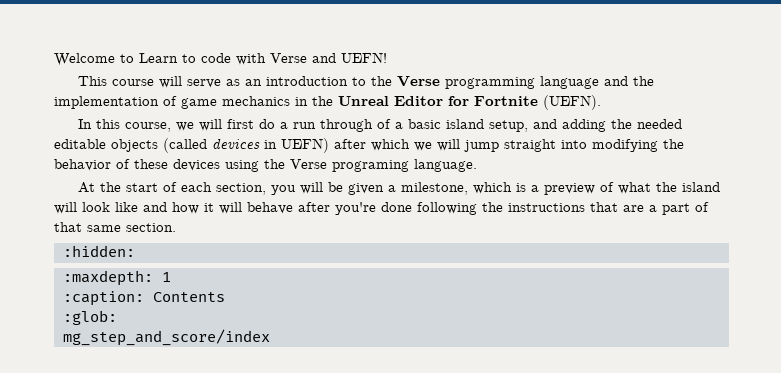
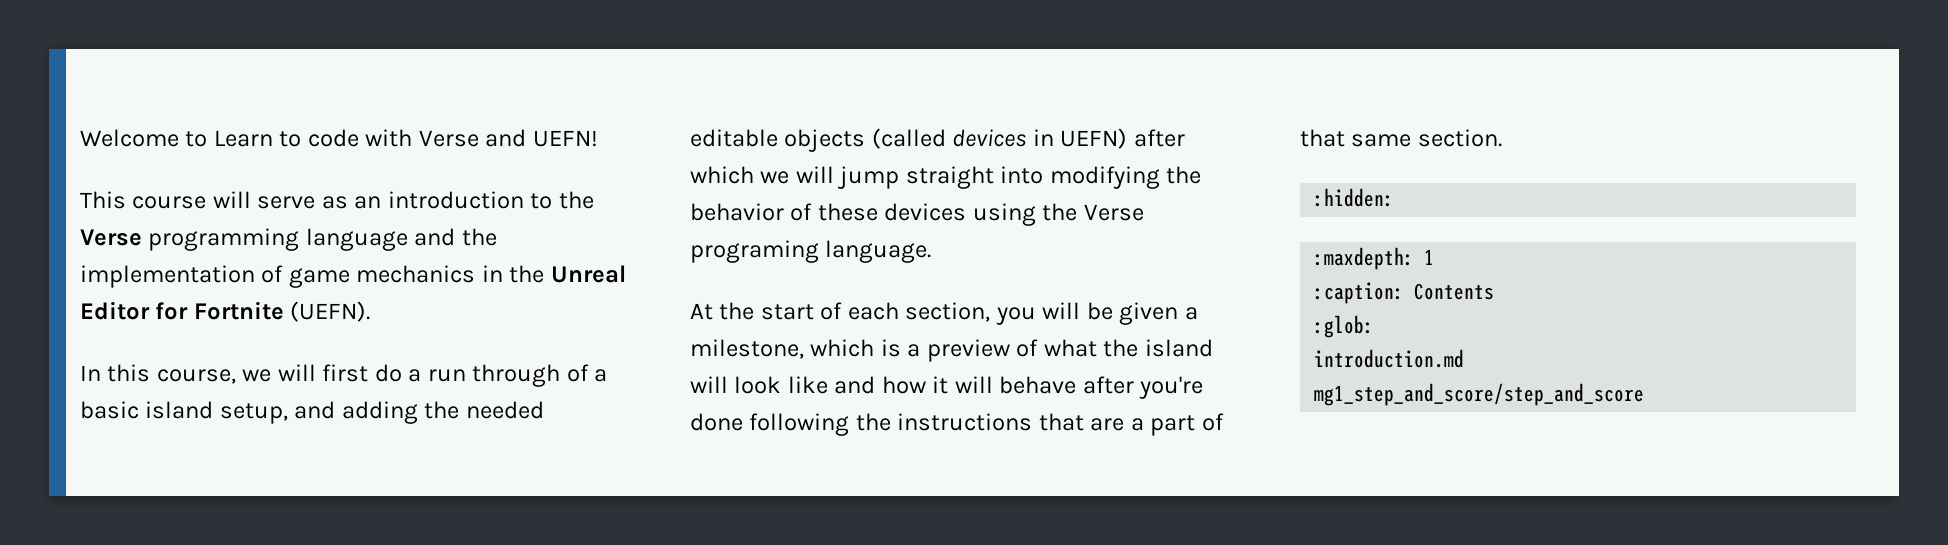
- mg_step_and_score/index
+ introduction.md
+ mg1_step_and_score/step_and_score

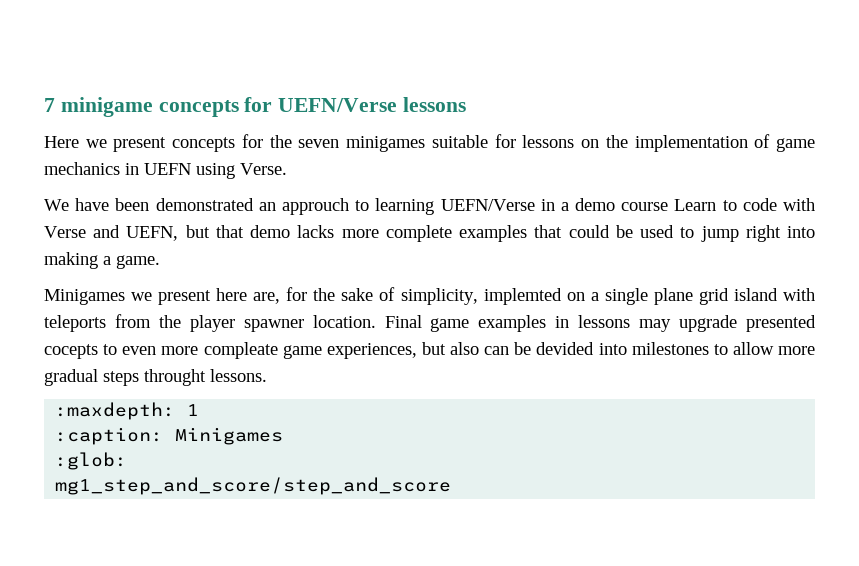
- Welcome to Learn to code with Verse and UEFN!
- This course will serve as an introduction to the Verse programming language and the implementation of game mechanics in the Unreal Editor for Fortnite (UEFN).
- In this course, we will first do a run through of a basic island setup, and adding the needed editable objects (called devices in UEFN) after which we will jump straight into modifying the behavior of these devices using the Verse programing language.
- At the start of each section, you will be given a milestone, which is a preview of what the island will look like and how it will behave after you're done following the instructions that are a part of that same section.
- :hidden:
+ 7 minigame concepts for UEFN/Verse lessons
+ Here we present concepts for the seven minigames suitable for lessons on the implementation of game mechanics in UEFN using Verse.
+ We have been demonstrated an approuch to learning UEFN/Verse in a demo course Learn to code with Verse and UEFN, but that demo lacks more complete examples that could be used to jump right into making a game.
+ Minigames we present here are, for the sake of simplicity, implemted on a single plane grid island with teleports from the player spawner location. Final game examples in lessons may upgrade presented cocepts to even more compleate game experiences, but also can be devided into milestones to allow more gradual steps throught lessons.
- :caption: Contents
+ :caption: Minigames
- introduction.md

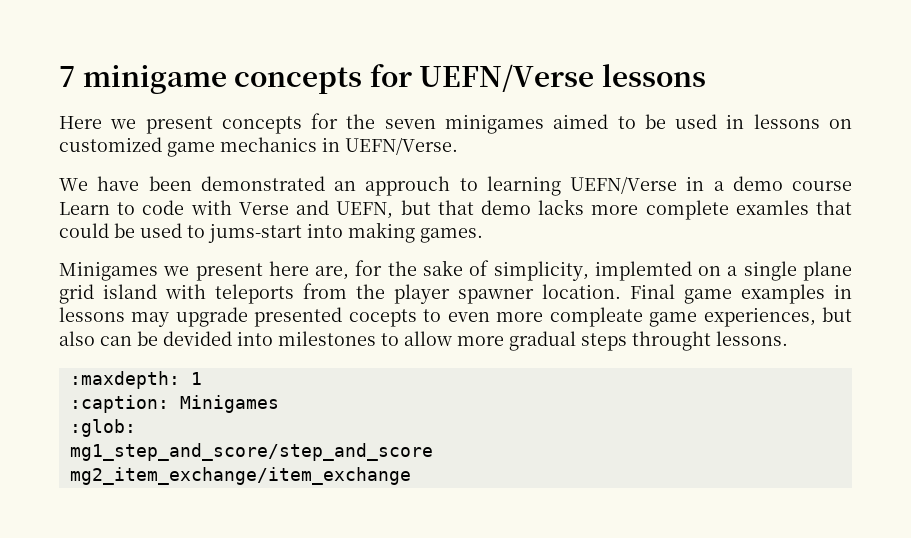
- Here we present concepts for the seven minigames suitable for lessons on the implementation of game mechanics in UEFN using Verse.
+ Here we present concepts for the seven minigames aimed to be used in lessons on customized game mechanics in UEFN/Verse.
- We have been demonstrated an approuch to learning UEFN/Verse in a demo course Learn to code with Verse and UEFN, but that demo lacks more complete examples that could be used to jump right into making a game.
+ We have been demonstrated an approuch to learning UEFN/Verse in a demo course Learn to code with Verse and UEFN, but that demo lacks more complete examles that could be used to jums-start into making games.
+ mg2_item_exchange/item_exchange

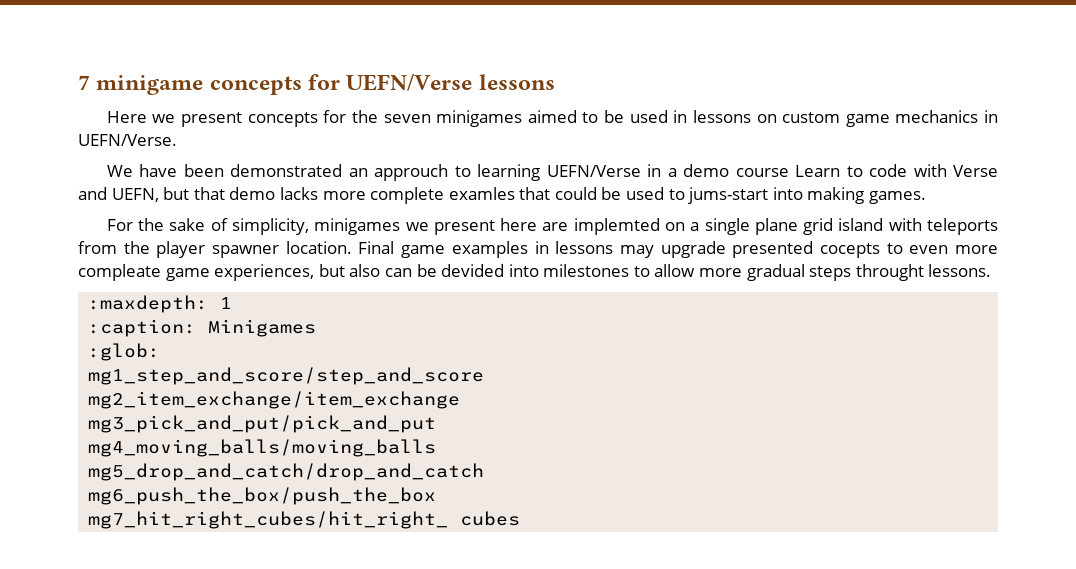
- Here we present concepts for the seven minigames aimed to be used in lessons on customized game mechanics in UEFN/Verse.
+ Here we present concepts for the seven minigames aimed to be used in lessons on custom game mechanics in UEFN/Verse.
- Minigames we present here are, for the sake of simplicity, implemted on a single plane grid island with teleports from the player spawner location.
+ For the sake of simplicity, minigames we present here are implemted on a single plane grid island with teleports from the player spawner location.
+ mg3_pick_and_put/pick_and_put
+ mg4_moving_balls/moving_balls
+ mg5_drop_and_catch/drop_and_catch
+ mg6_push_the_box/push_the_box
+ mg7_hit_right_cubes/hit_right_ cubes

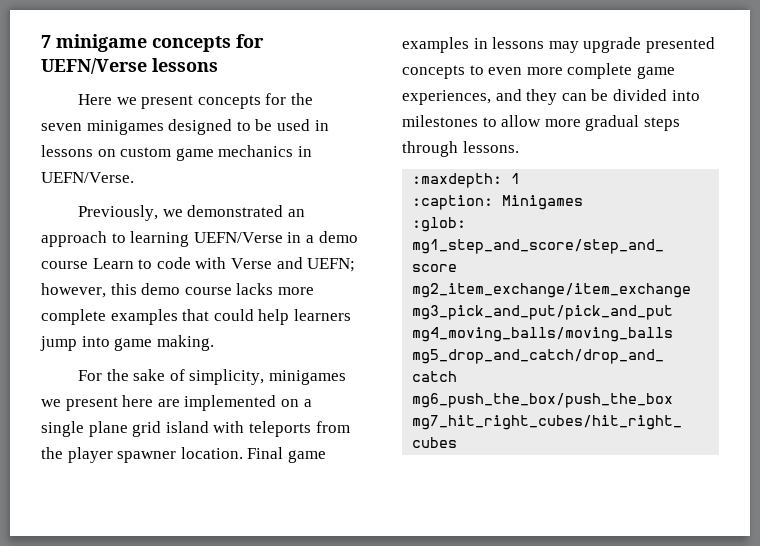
- Here we present concepts for the seven minigames aimed to be used in lessons on custom game mechanics in UEFN/Verse.
+ Here we present concepts for the seven minigames designed to be used in lessons on custom game mechanics in UEFN/Verse.
- We have been demonstrated an approuch to learning UEFN/Verse in a demo course Learn to code with Verse and UEFN, but that demo lacks more complete examles that could be used to jums-start into making games.
+ Previously, we demonstrated an approach to learning UEFN/Verse in a demo course Learn to code with Verse and UEFN; however, this demo course lacks more complete examples that could help learners jump into game making.
- For the sake of simplicity, minigames we present here are implemted on a single plane grid island with teleports from the player spawner location.
+ For the sake of simplicity, minigames we present here are implemented on a single plane grid island with teleports from the player spawner location.
- Final game examples in lessons may upgrade presented cocepts to even more compleate game experiences, but also can be devided into milestones to allow more gradual steps throught lessons.
+ Final game examples in lessons may upgrade presented concepts to even more complete game experiences, and they can be divided into milestones to allow more gradual steps through lessons.

